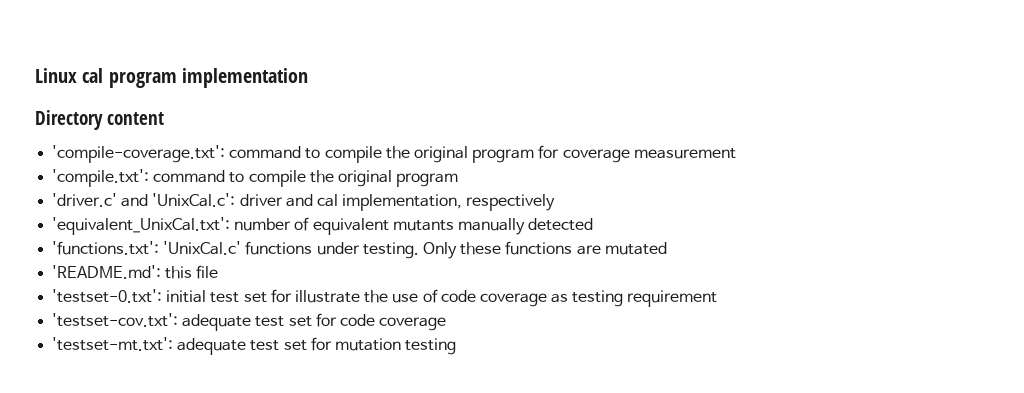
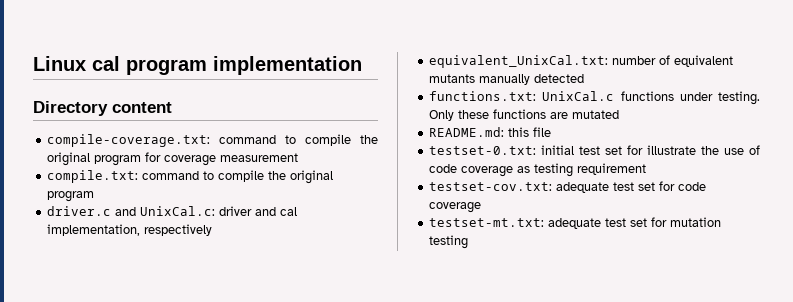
- 'compile-coverage.txt': command to compile the original program for coverage measurement
+ compile-coverage.txt: command to compile the original program for coverage measurement
- 'compile.txt': command to compile the original program
+ compile.txt: command to compile the original program
- 'driver.c' and 'UnixCal.c': driver and cal implementation, respectively
+ driver.c and UnixCal.c: driver and cal implementation, respectively
- 'equivalent_UnixCal.txt': number of equivalent mutants manually detected
+ equivalent_UnixCal.txt: number of equivalent mutants manually detected
- 'functions.txt': 'UnixCal.c' functions under testing.
+ functions.txt: UnixCal.c functions under testing.
- 'README.md': this file
+ README.md: this file
- 'testset-0.txt': initial test set for illustrate the use of code coverage as testing requirement
+ testset-0.txt: initial test set for illustrate the use of code coverage as testing requirement
- 'testset-cov.txt': adequate test set for code coverage
+ testset-cov.txt: adequate test set for code coverage
- 'testset-mt.txt': adequate test set for mutation testing
+ testset-mt.txt: adequate test set for mutation testing

